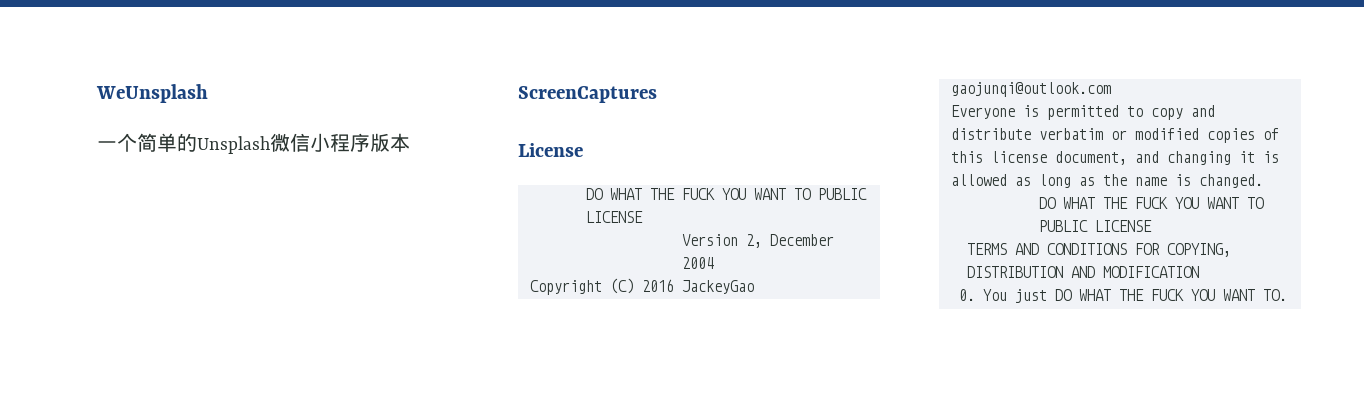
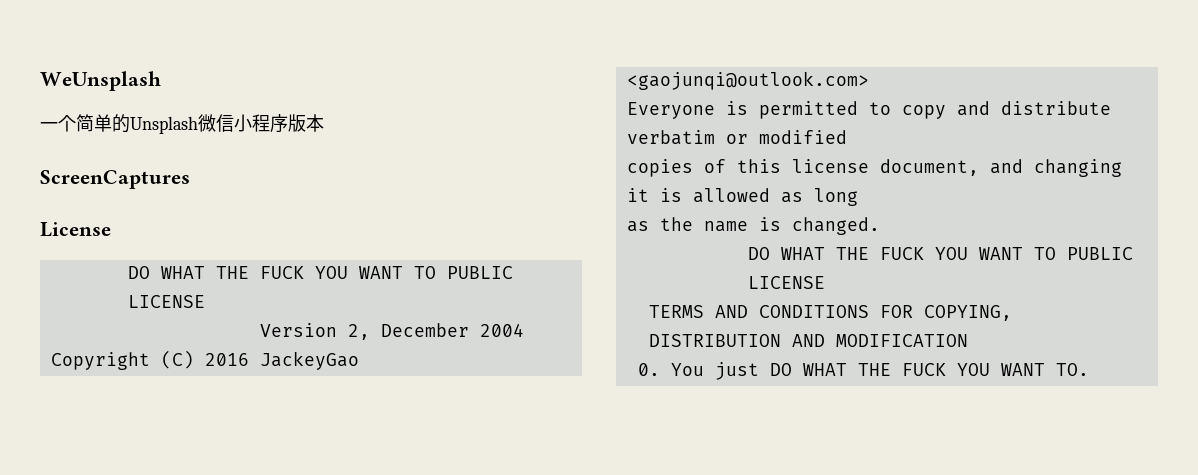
- Copyright (C) 2016 JackeyGao gaojunqi@outlook.com
+ Copyright (C) 2016 JackeyGao <gaojunqi@outlook.com>
- Everyone is permitted to copy and distribute verbatim or modified copies of this license document, and changing it is allowed as long as the name is changed.
+ Everyone is permitted to copy and distribute verbatim or modified
+ copies of this license document, and changing it is allowed as long
+ as the name is changed.

